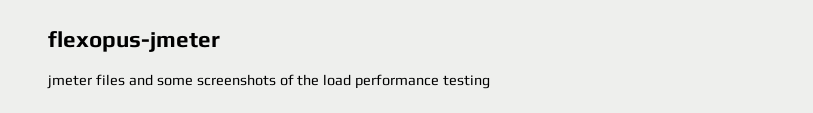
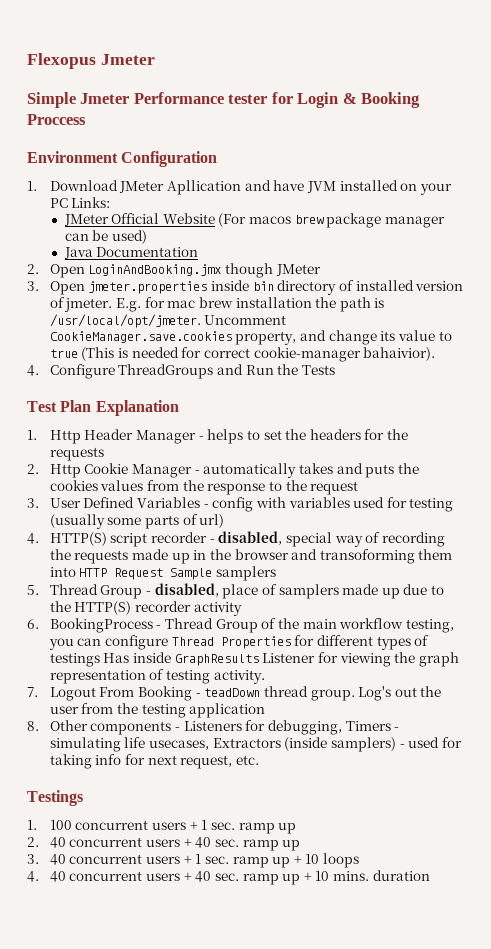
- flexopus-jmeter
- jmeter files and some screenshots of the load performance testing
+ Flexopus Jmeter
+ Simple Jmeter Performance tester for Login & Booking Proccess
+ Environment Configuration
+ 1. Download JMeter Apllication and have JVM installed on your PC Links:
+ JMeter Official Website (For macos brew package manager can be used)
+ Java Documentation
+ 2. Open LoginAndBooking.jmx though JMeter
+ 3. Open jmeter.properties inside bin directory of installed version of jmeter. E.g. for mac brew installation the path is /usr/local/opt/jmeter. Uncomment CookieManager.save.cookies property, and change its value to true (This is needed for correct cookie-manager bahaivior).
+ 4. Configure ThreadGroups and Run the Tests
+ Test Plan Explanation
+ 1. Http Header Manager - helps to set the headers for the requests
+ 2. Http Cookie Manager - automatically takes and puts the cookies values from the response to the request
+ 3. User Defined Variables - config with variables used for testing (usually some parts of url)
+ 4. HTTP(S) script recorder - disabled, special way of recording the requests made up in the browser and transoforming them into HTTP Request Sample samplers
+ 5. Thread Group - disabled, place of samplers made up due to the HTTP(S) recorder activity
+ 6. BookingProcess - Thread Group of the main workflow testing, you can configure Thread Properties for different types of testings Has inside GraphResults Listener for viewing the graph representation of testing activity.
+ 7. Logout From Booking - teadDown thread group. Log's out the user from the testing application
+ 8. Other components - Listeners for debugging, Timers - simulating life usecases, Extractors (inside samplers) - used for taking info for next request, etc.
+ Testings
+ 1. 100 concurrent users + 1 sec. ramp up
+ 2. 40 concurrent users + 40 sec. ramp up
+ 3. 40 concurrent users + 1 sec. ramp up + 10 loops
+ 4. 40 concurrent users + 40 sec. ramp up + 10 mins. duration

